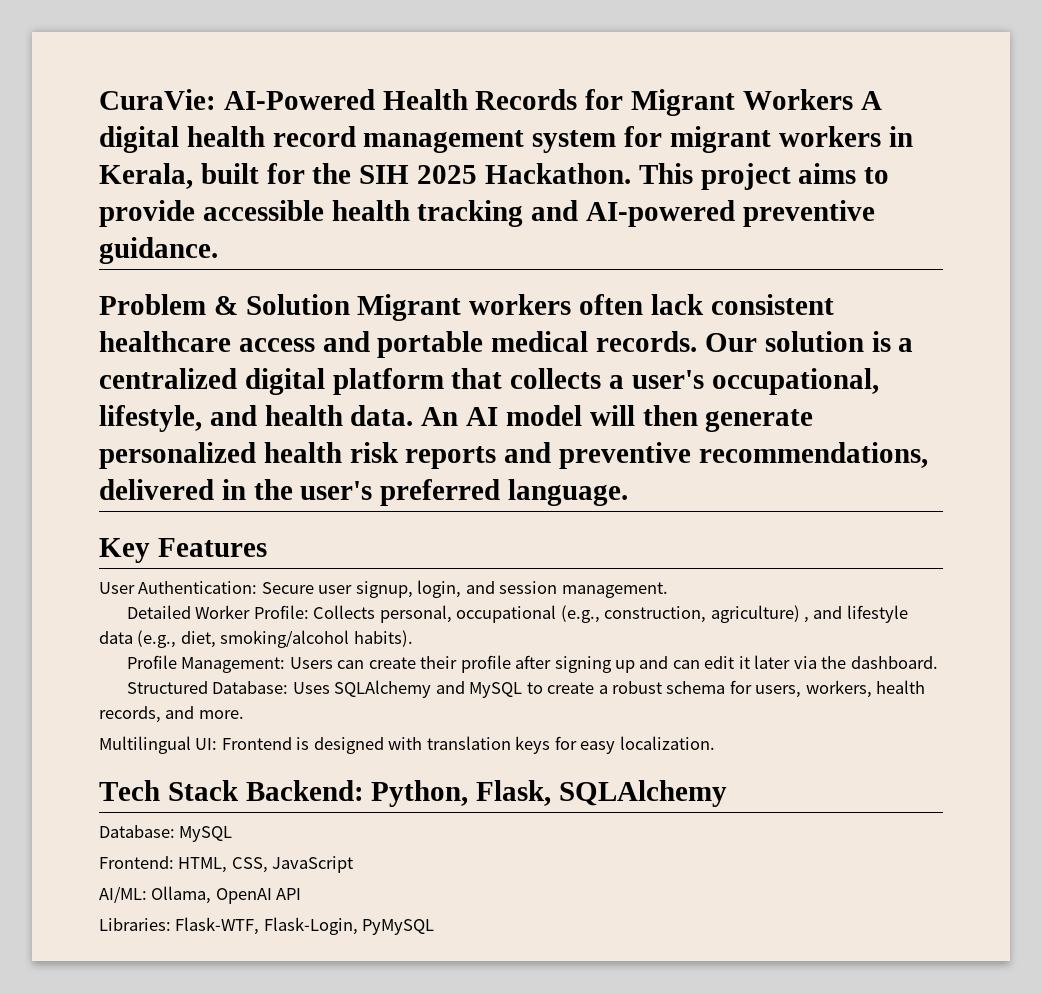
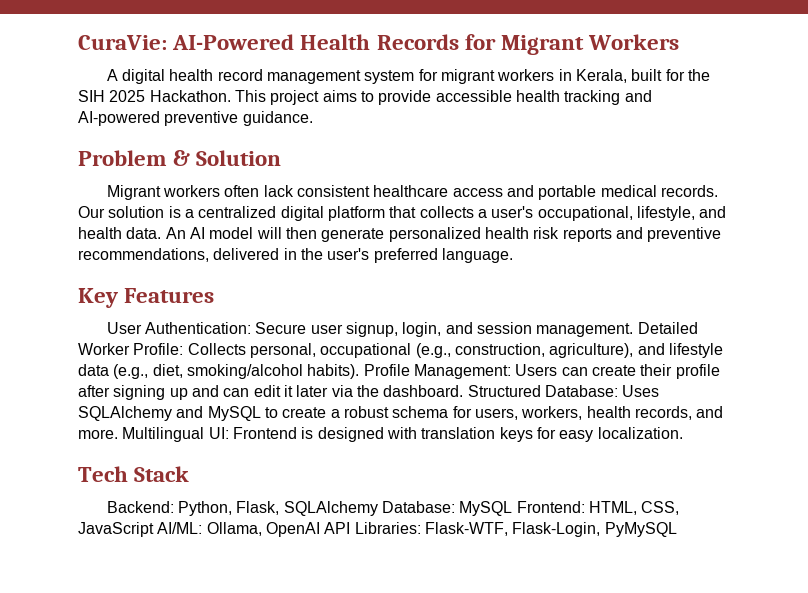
- CuraVie: AI-Powered Health Records for Migrant Workers A digital health record management system for migrant workers in Kerala, built for the SIH 2025 Hackathon.
+ CuraVie: AI-Powered Health Records for Migrant Workers
+ A digital health record management system for migrant workers in Kerala, built for the SIH 2025 Hackathon.
- Problem & Solution Migrant workers often lack consistent healthcare access and portable medical records.
+ Problem & Solution
+ Migrant workers often lack consistent healthcare access and portable medical records.
- Secure user signup, login, and session management.
- Detailed Worker Profile:
+ Secure user signup, login, and session management. Detailed Worker Profile:
- Collects personal, occupational (e.g., construction, agriculture) , and lifestyle data (e.g., diet, smoking/alcohol habits).
- Profile Management:
+ Collects personal, occupational (e.g., construction, agriculture), and lifestyle data (e.g., diet, smoking/alcohol habits). Profile Management:
- Users can create their profile after signing up and can edit it later via the dashboard.
- Structured Database:
+ Users can create their profile after signing up and can edit it later via the dashboard. Structured Database:
- Uses SQLAlchemy and MySQL to create a robust schema for users, workers, health records, and more.
- Multilingual UI:
+ Uses SQLAlchemy and MySQL to create a robust schema for users, workers, health records, and more. Multilingual UI:
- Tech Stack Backend: Python, Flask, SQLAlchemy
- Database: MySQL
- Frontend: HTML, CSS, JavaScript
- AI/ML: Ollama, OpenAI API
- Libraries: Flask-WTF, Flask-Login, PyMySQL
+ Tech Stack
+ Backend: Python, Flask, SQLAlchemy Database: MySQL Frontend: HTML, CSS, JavaScript AI/ML: Ollama, OpenAI API Libraries: Flask-WTF, Flask-Login, PyMySQL

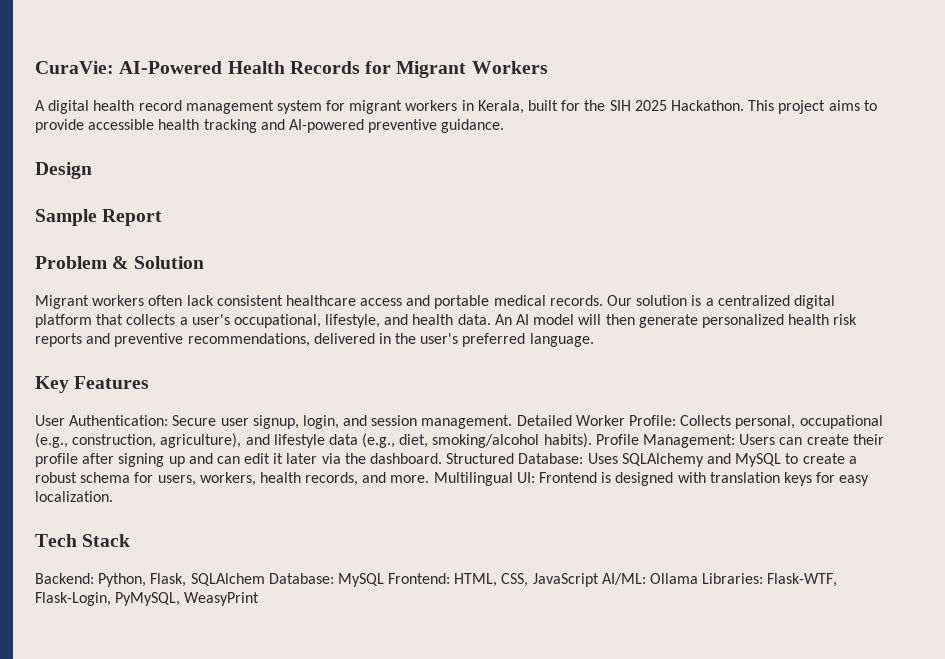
+ Design
+ Sample Report
- Backend: Python, Flask, SQLAlchemy Database: MySQL Frontend: HTML, CSS, JavaScript AI/ML: Ollama, OpenAI API Libraries: Flask-WTF, Flask-Login, PyMySQL
+ Backend: Python, Flask, SQLAlchem Database: MySQL Frontend: HTML, CSS, JavaScript AI/ML: Ollama Libraries: Flask-WTF, Flask-Login, PyMySQL, WeasyPrint

